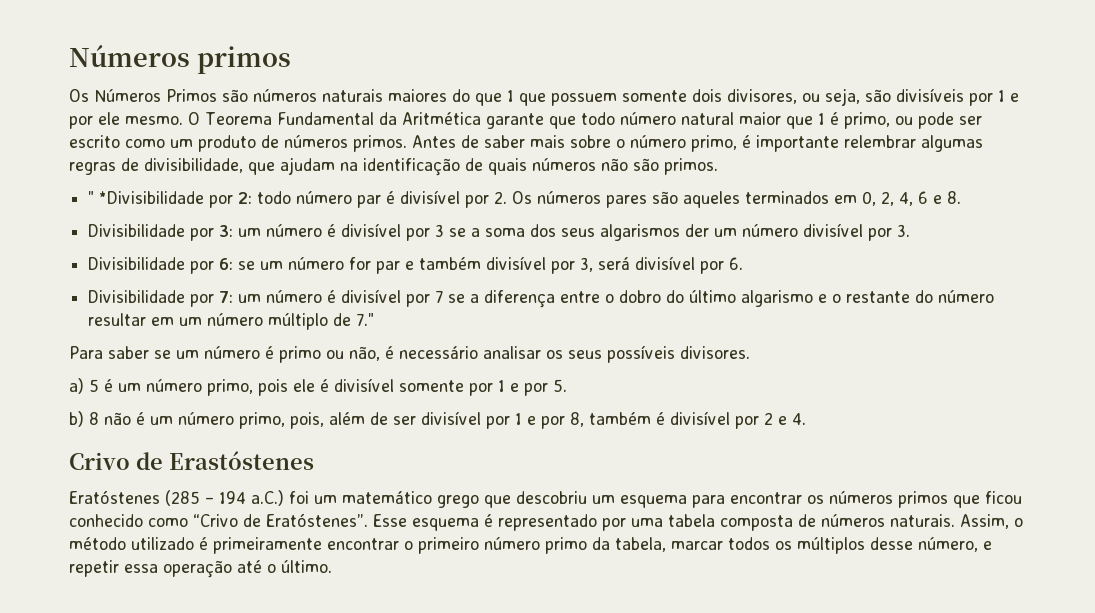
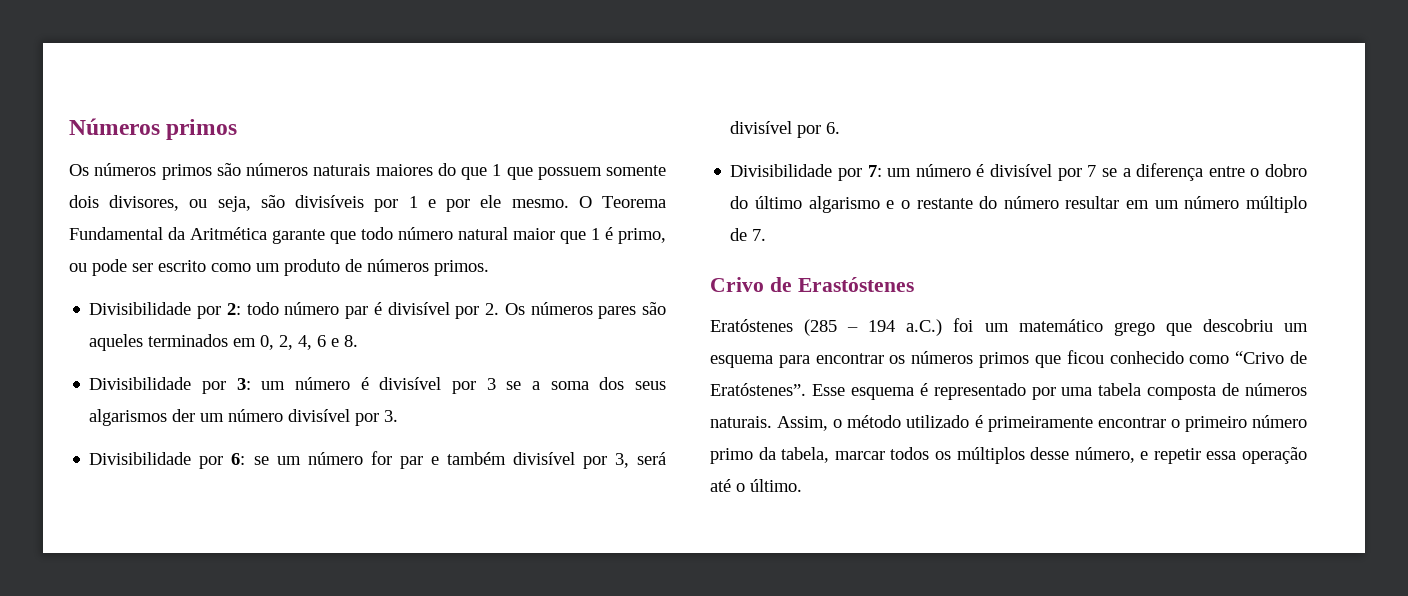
- Os Números Primos são números naturais maiores do que 1 que possuem somente dois divisores, ou seja, são divisíveis por 1 e por ele mesmo.
+ Os números primos são números naturais maiores do que 1 que possuem somente dois divisores, ou seja, são divisíveis por 1 e por ele mesmo.
- O Teorema Fundamental da Aritmética garante que todo número natural maior que 1 é primo, ou pode ser escrito como um produto de números primos. Antes de saber mais sobre o número primo, é importante relembrar algumas regras de divisibilidade, que ajudam na identificação de quais números não são primos.
- " *Divisibilidade por 2: todo número par é divisível por 2. Os números pares são aqueles terminados em 0, 2, 4, 6 e 8.
+ O Teorema Fundamental da Aritmética garante que todo número natural maior que 1 é primo, ou pode ser escrito como um produto de números primos.
+ Divisibilidade por 2: todo número par é divisível por 2. Os números pares são aqueles terminados em 0, 2, 4, 6 e 8.
- Divisibilidade por 7: um número é divisível por 7 se a diferença entre o dobro do último algarismo e o restante do número resultar em um número múltiplo de 7."
- Para saber se um número é primo ou não, é necessário analisar os seus possíveis divisores.
- a) 5 é um número primo, pois ele é divisível somente por 1 e por 5.
- b) 8 não é um número primo, pois, além de ser divisível por 1 e por 8, também é divisível por 2 e 4.
+ Divisibilidade por 7: um número é divisível por 7 se a diferença entre o dobro do último algarismo e o restante do número resultar em um número múltiplo de 7.

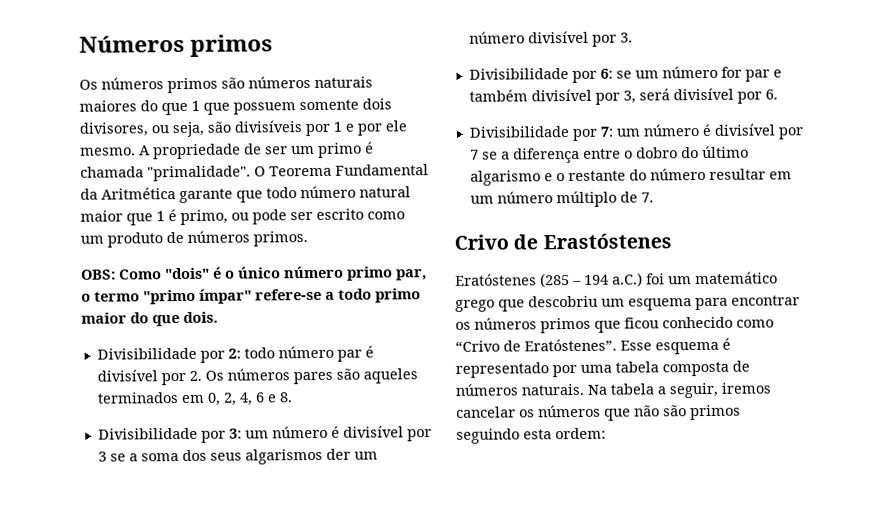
+ A propriedade de ser um primo é chamada "primalidade".
+ OBS: Como "dois" é o único número primo par, o termo "primo ímpar" refere-se a todo primo maior do que dois.
- Assim, o método utilizado é primeiramente encontrar o primeiro número primo da tabela, marcar todos os múltiplos desse número, e repetir essa operação até o último.
+ Na tabela a seguir, iremos cancelar os números que não são primos seguindo esta ordem:

